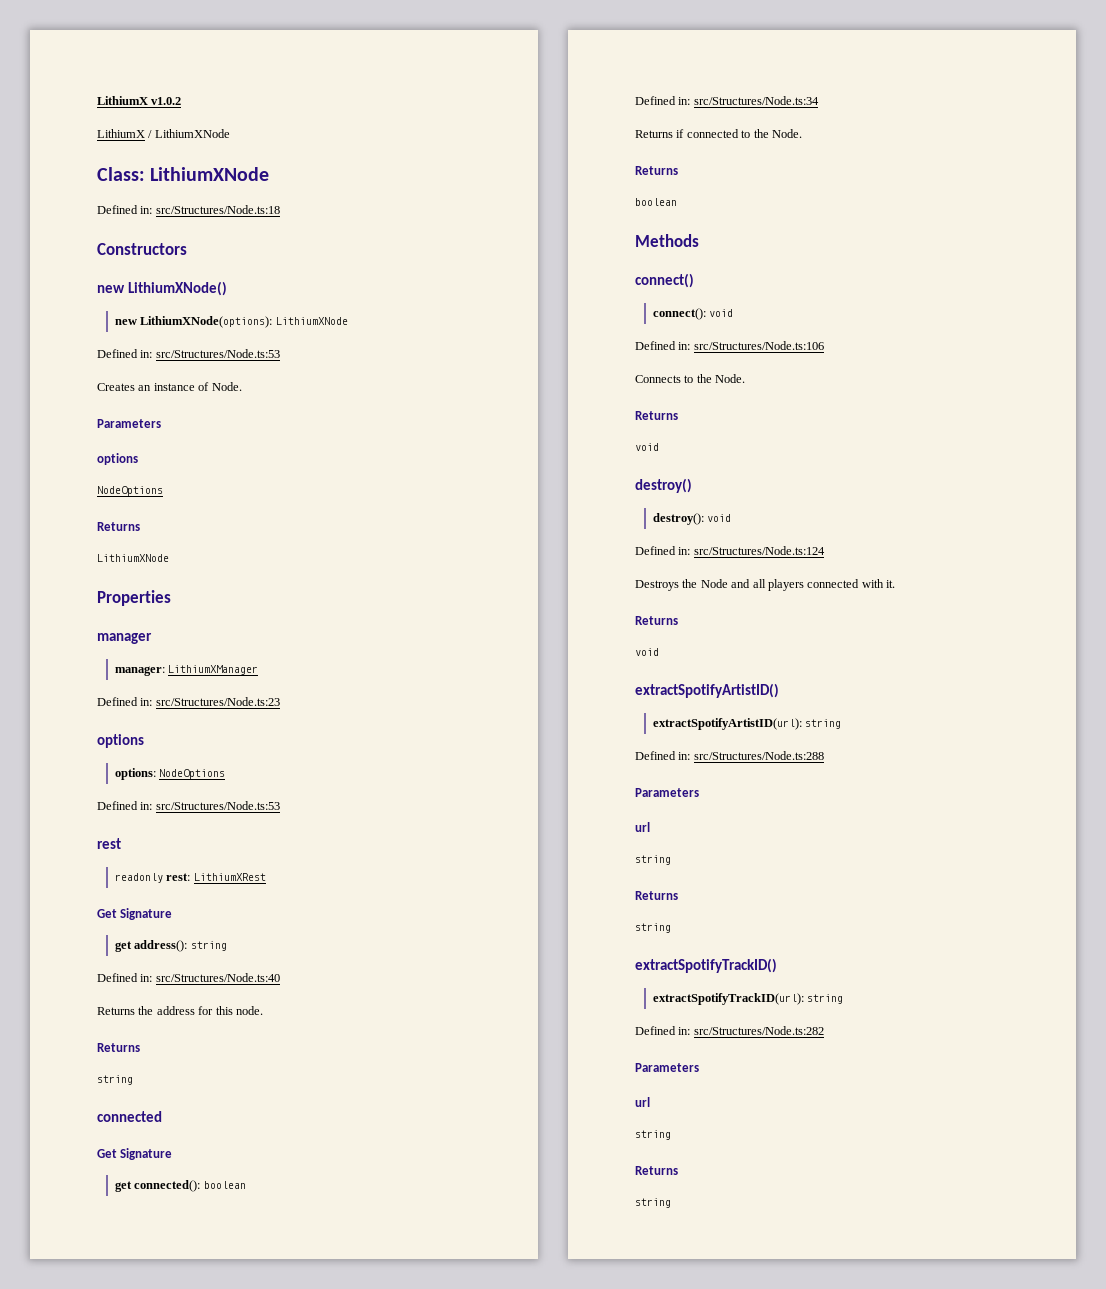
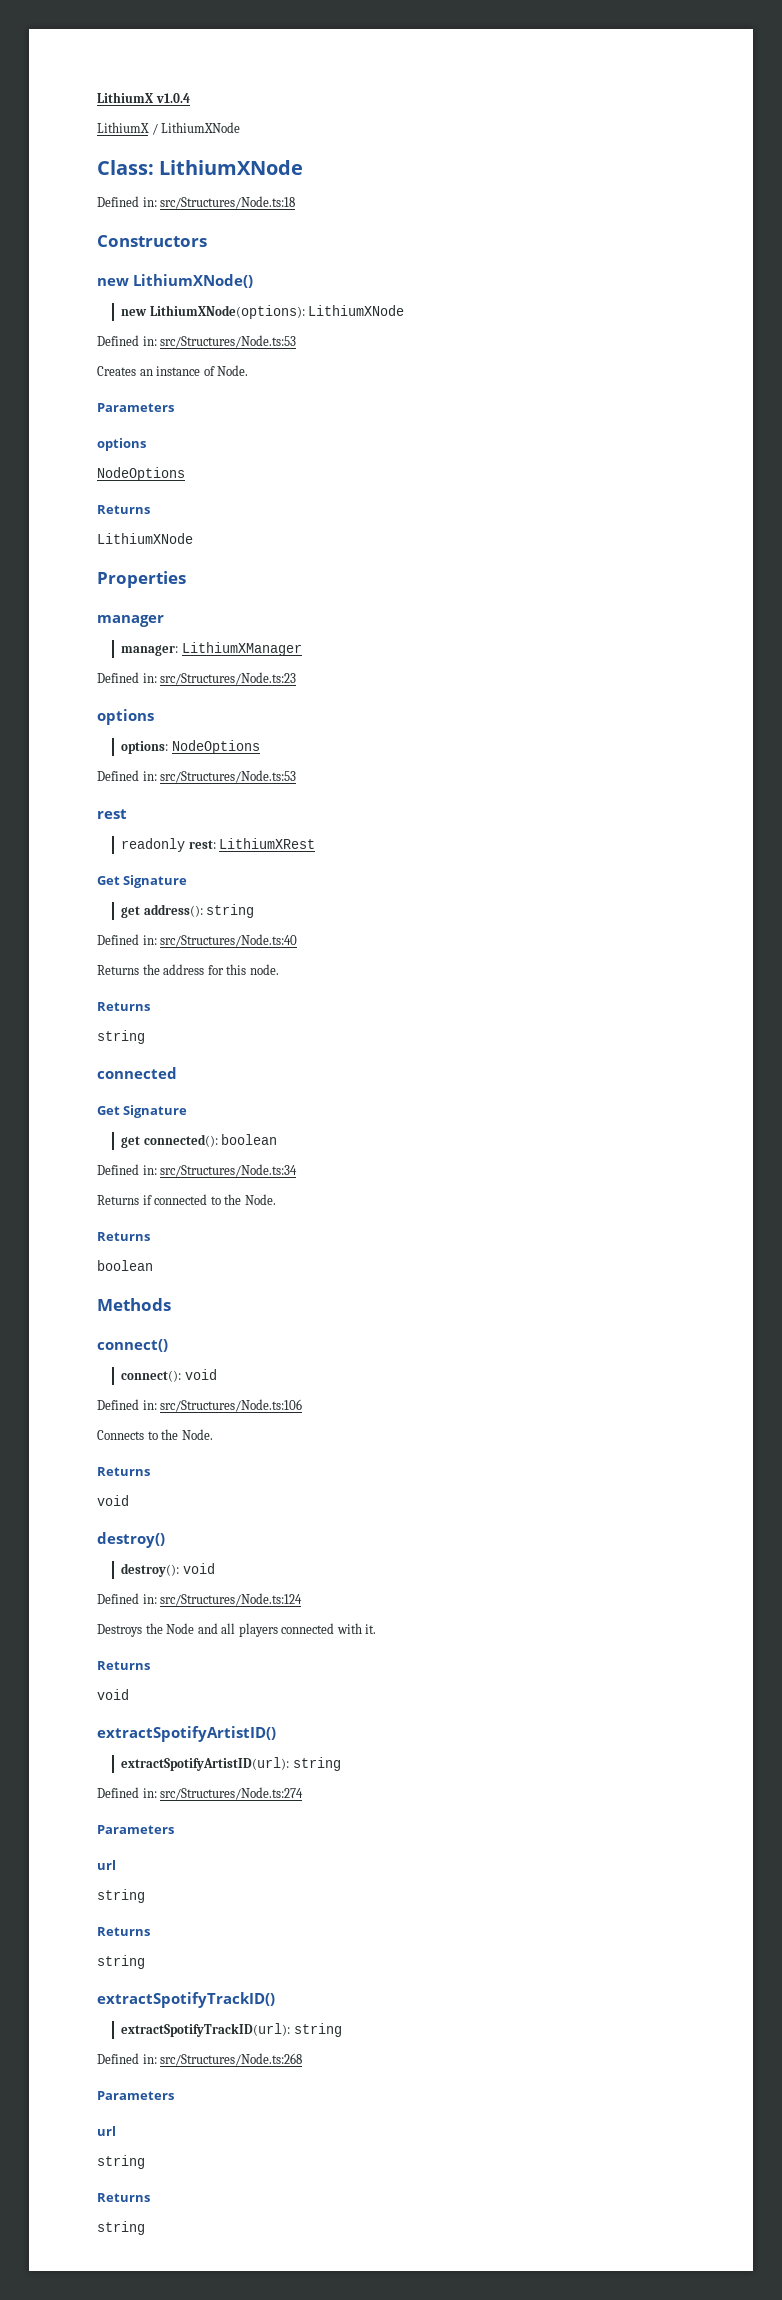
- LithiumX v1.0.2
+ LithiumX v1.0.4
- Defined in: src/Structures/Node.ts:288
+ Defined in: src/Structures/Node.ts:274
- Defined in: src/Structures/Node.ts:282
+ Defined in: src/Structures/Node.ts:268

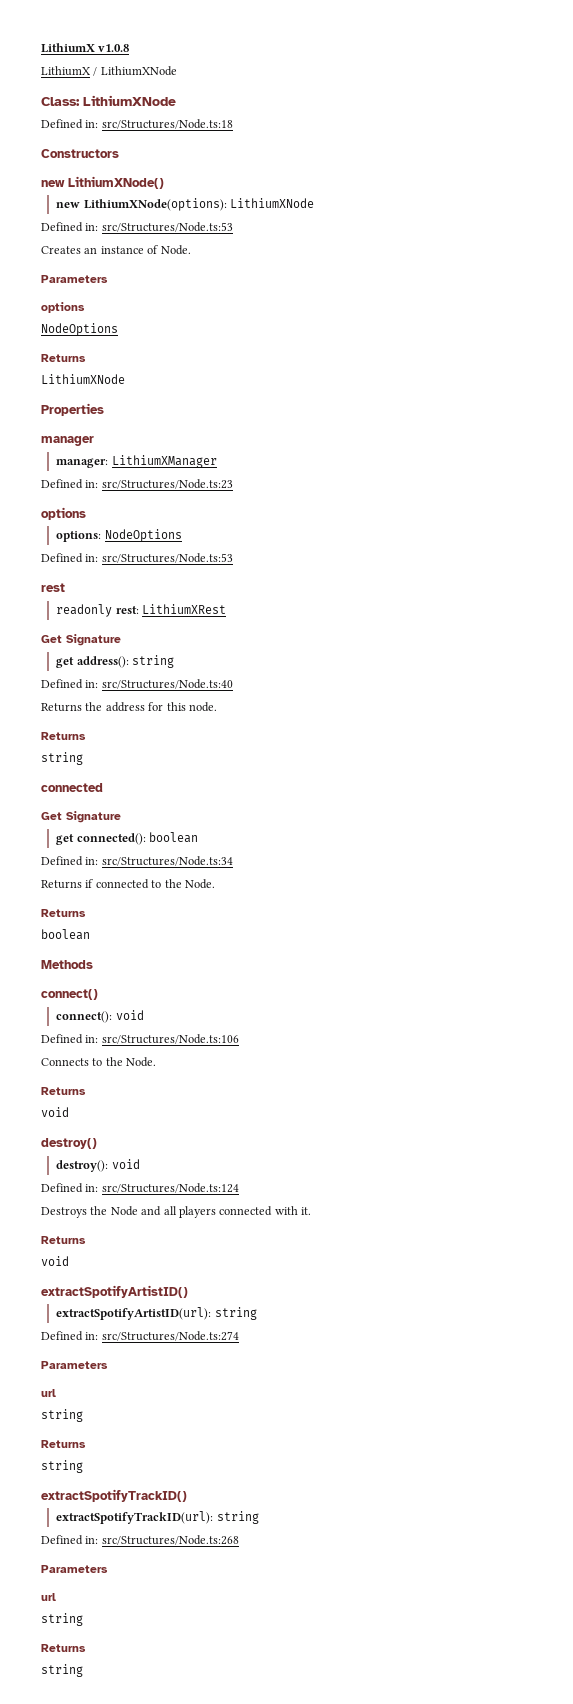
- LithiumX v1.0.4
+ LithiumX v1.0.8

